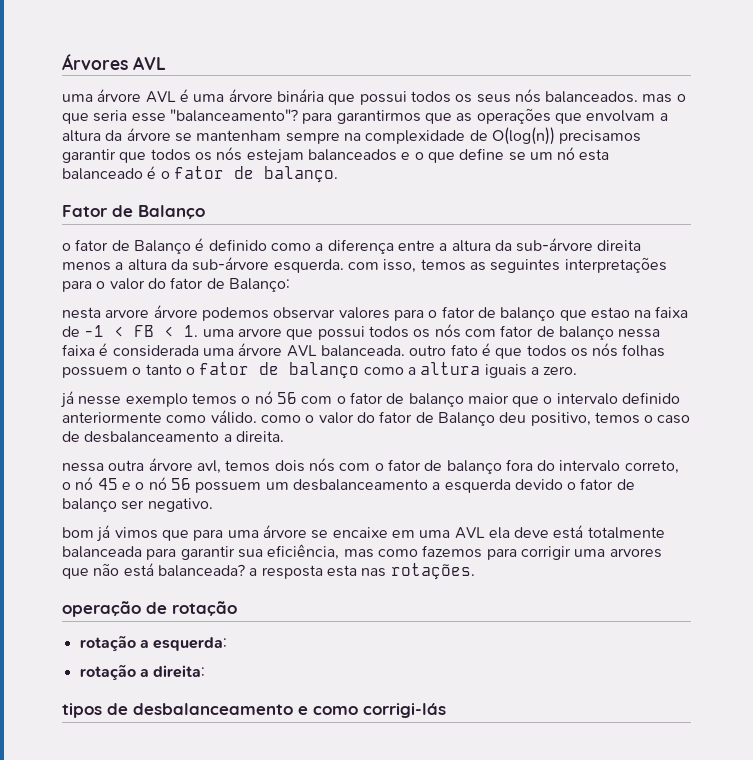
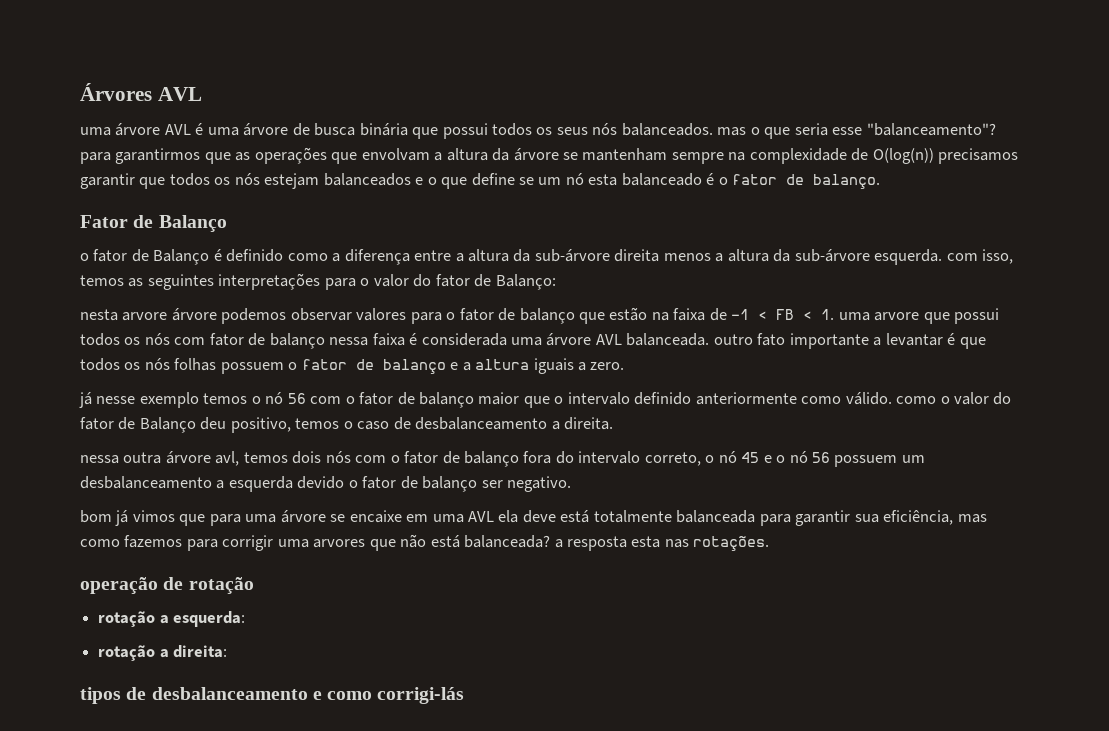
- uma árvore AVL é uma árvore binária que possui todos os seus nós balanceados. mas o que seria esse "balanceamento"? para garantirmos que as operações que envolvam a altura da árvore se mantenham sempre na complexidade de O(log(n)) precisamos garantir que todos os nós estejam balanceados e o que define se um nó esta balanceado é o fator de balanço.
+ uma árvore AVL é uma árvore de busca binária que possui todos os seus nós balanceados. mas o que seria esse "balanceamento"? para garantirmos que as operações que envolvam a altura da árvore se mantenham sempre na complexidade de O(log(n)) precisamos garantir que todos os nós estejam balanceados e o que define se um nó esta balanceado é o fator de balanço.
- nesta arvore árvore podemos observar valores para o fator de balanço que estao na faixa de -1 < FB < 1. uma arvore que possui todos os nós com fator de balanço nessa faixa é considerada uma árvore AVL balanceada. outro fato é que todos os nós folhas possuem o tanto o fator de balanço como a altura iguais a zero.
+ nesta arvore árvore podemos observar valores para o fator de balanço que estão na faixa de -1 < FB < 1. uma arvore que possui todos os nós com fator de balanço nessa faixa é considerada uma árvore AVL balanceada. outro fato importante a levantar é que todos os nós folhas possuem o fator de balanço e a altura iguais a zero.

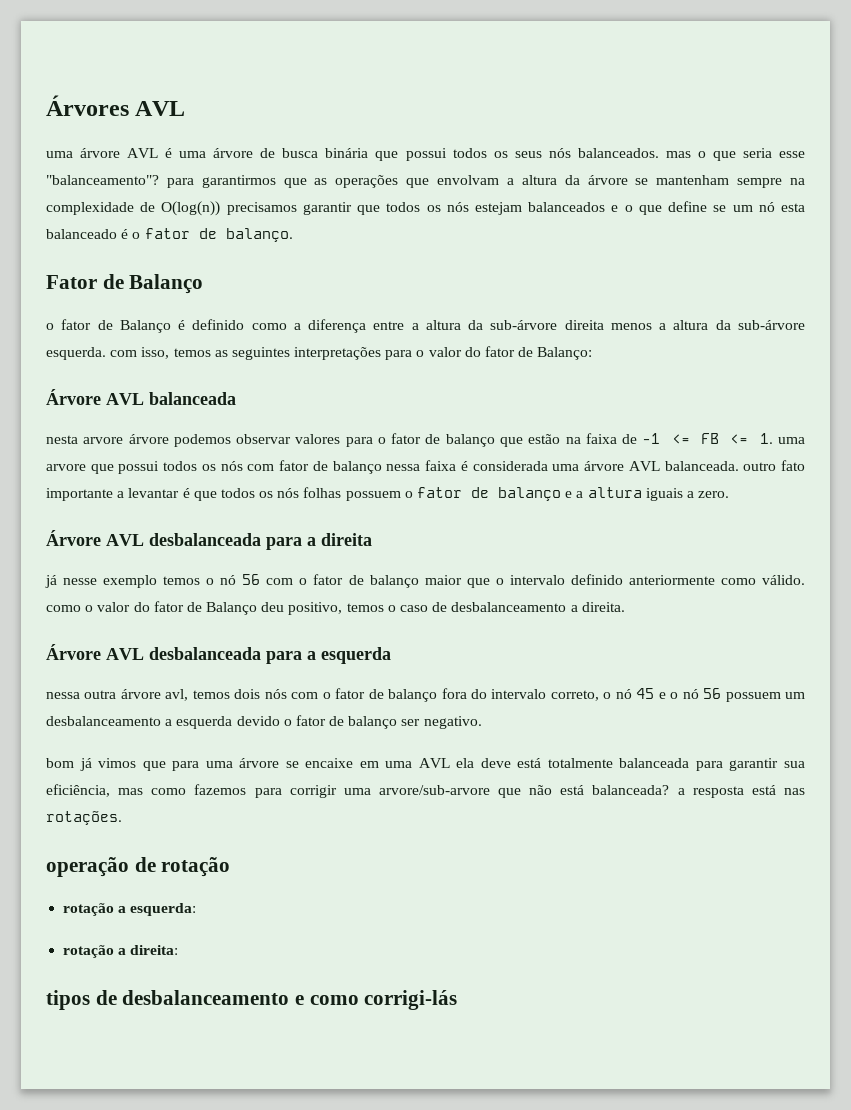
+ Árvore AVL balanceada
- nesta arvore árvore podemos observar valores para o fator de balanço que estão na faixa de -1 < FB < 1. uma arvore que possui todos os nós com fator de balanço nessa faixa é considerada uma árvore AVL balanceada. outro fato importante a levantar é que todos os nós folhas possuem o fator de balanço e a altura iguais a zero.
+ nesta arvore árvore podemos observar valores para o fator de balanço que estão na faixa de -1 <= FB <= 1. uma arvore que possui todos os nós com fator de balanço nessa faixa é considerada uma árvore AVL balanceada. outro fato importante a levantar é que todos os nós folhas possuem o fator de balanço e a altura iguais a zero.
+ Árvore AVL desbalanceada para a direita
+ Árvore AVL desbalanceada para a esquerda
- bom já vimos que para uma árvore se encaixe em uma AVL ela deve está totalmente balanceada para garantir sua eficiência, mas como fazemos para corrigir uma arvores que não está balanceada? a resposta esta nas rotações.
+ bom já vimos que para uma árvore se encaixe em uma AVL ela deve está totalmente balanceada para garantir sua eficiência, mas como fazemos para corrigir uma arvore/sub-arvore que não está balanceada? a resposta está nas rotações.

